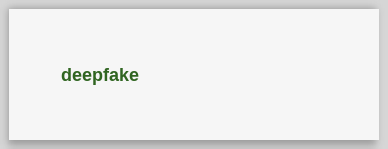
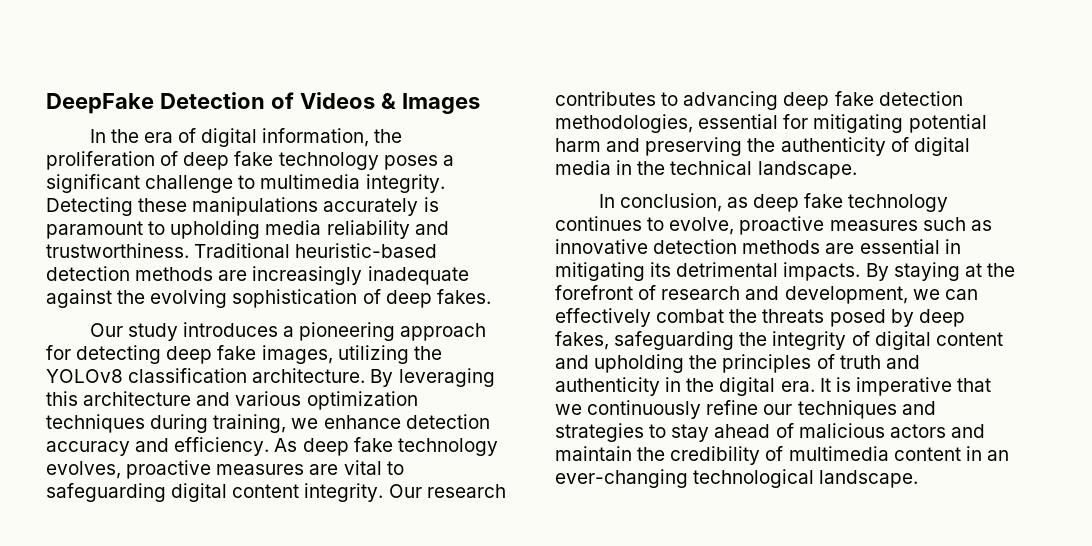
- deepfake
+ DeepFake Detection of Videos & Images
+ In the era of digital information, the proliferation of deep fake technology poses a significant challenge to multimedia integrity. Detecting these manipulations accurately is paramount to upholding media reliability and trustworthiness. Traditional heuristic-based detection methods are increasingly inadequate against the evolving sophistication of deep fakes.
+ Our study introduces a pioneering approach for detecting deep fake images, utilizing the YOLOv8 classification architecture. By leveraging this architecture and various optimization techniques during training, we enhance detection accuracy and efficiency. As deep fake technology evolves, proactive measures are vital to safeguarding digital content integrity. Our research contributes to advancing deep fake detection methodologies, essential for mitigating potential harm and preserving the authenticity of digital media in the technical landscape.
+ In conclusion, as deep fake technology continues to evolve, proactive measures such as innovative detection methods are essential in mitigating its detrimental impacts. By staying at the forefront of research and development, we can effectively combat the threats posed by deep fakes, safeguarding the integrity of digital content and upholding the principles of truth and authenticity in the digital era. It is imperative that we continuously refine our techniques and strategies to stay ahead of malicious actors and maintain the credibility of multimedia content in an ever-changing technological landscape.

